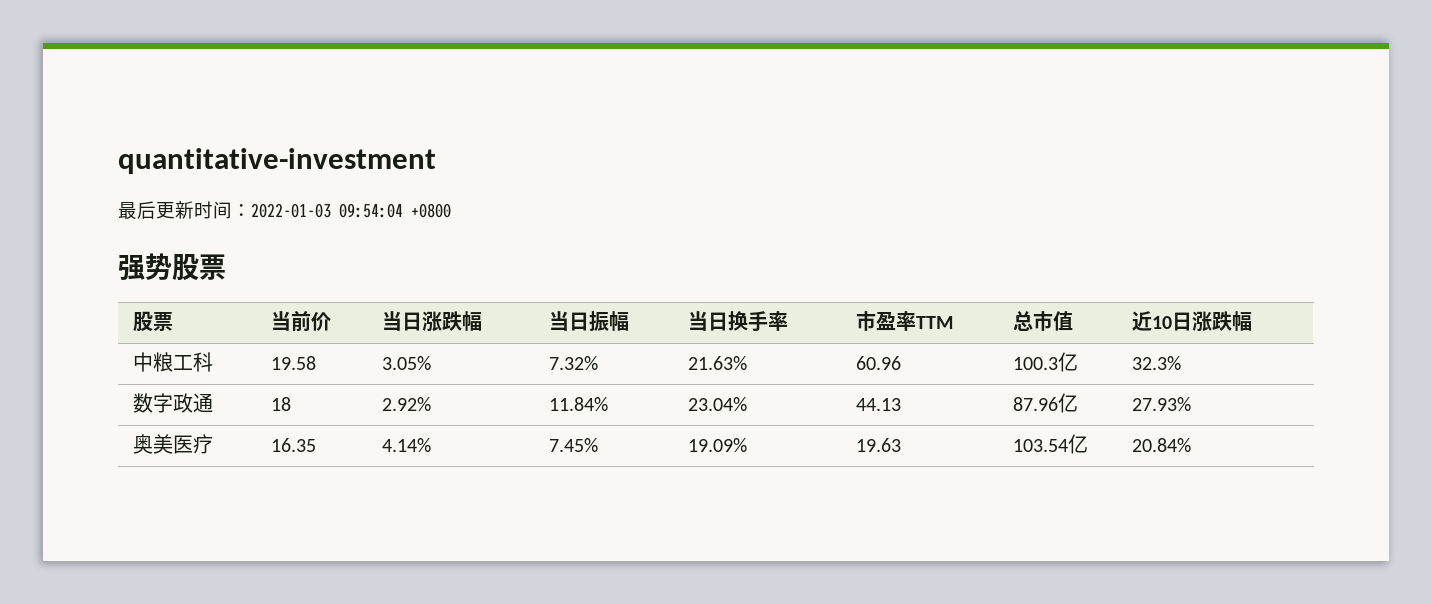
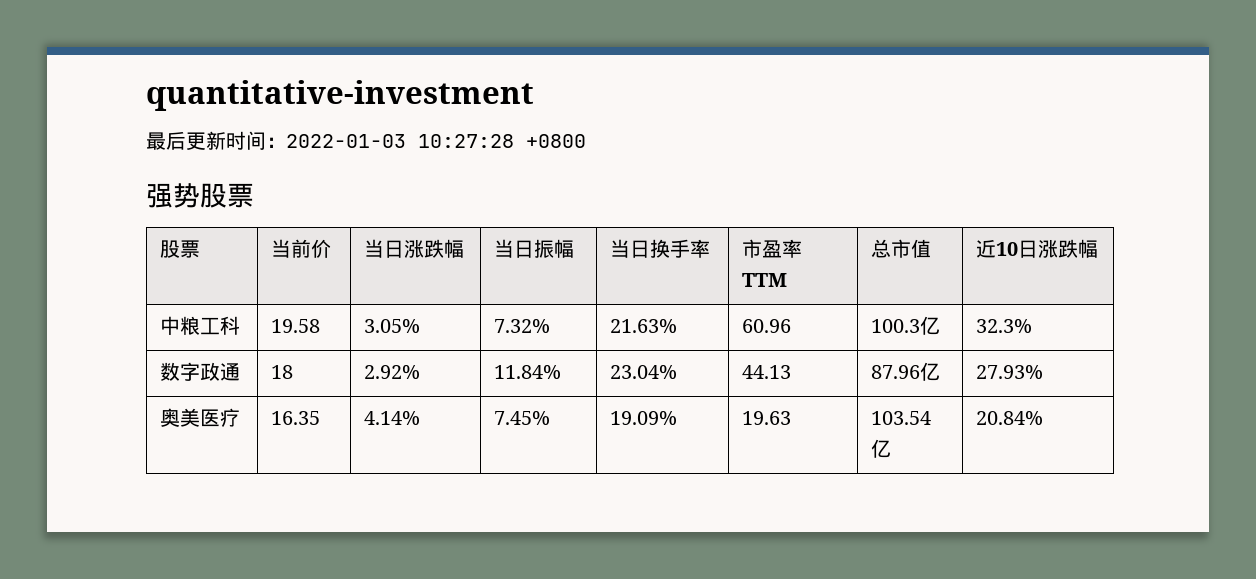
- 最后更新时间：2022-01-03 09:54:04 +0800
+ 最后更新时间：2022-01-03 10:27:28 +0800

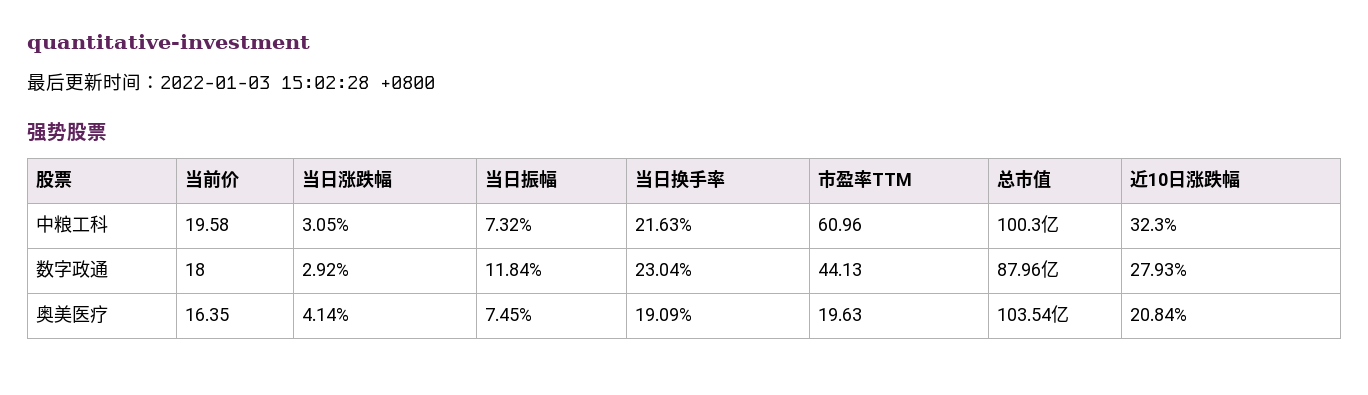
- 最后更新时间：2022-01-03 10:27:28 +0800
+ 最后更新时间：2022-01-03 15:02:28 +0800

